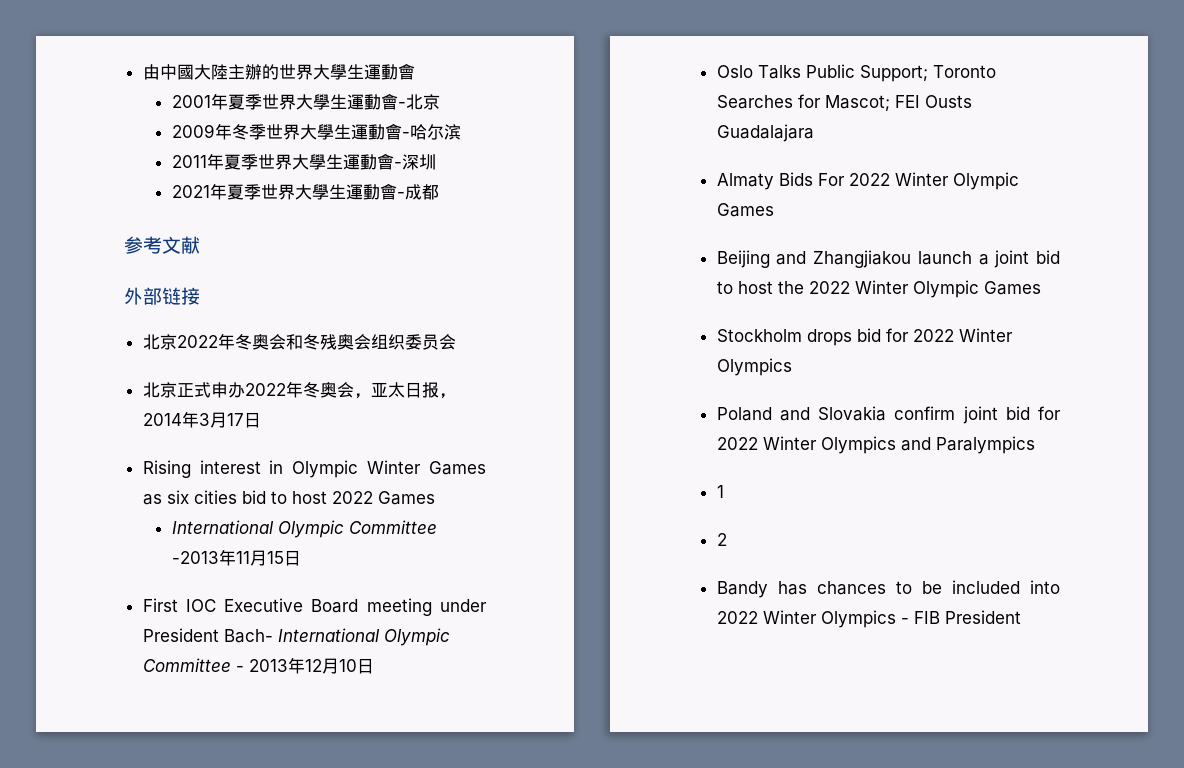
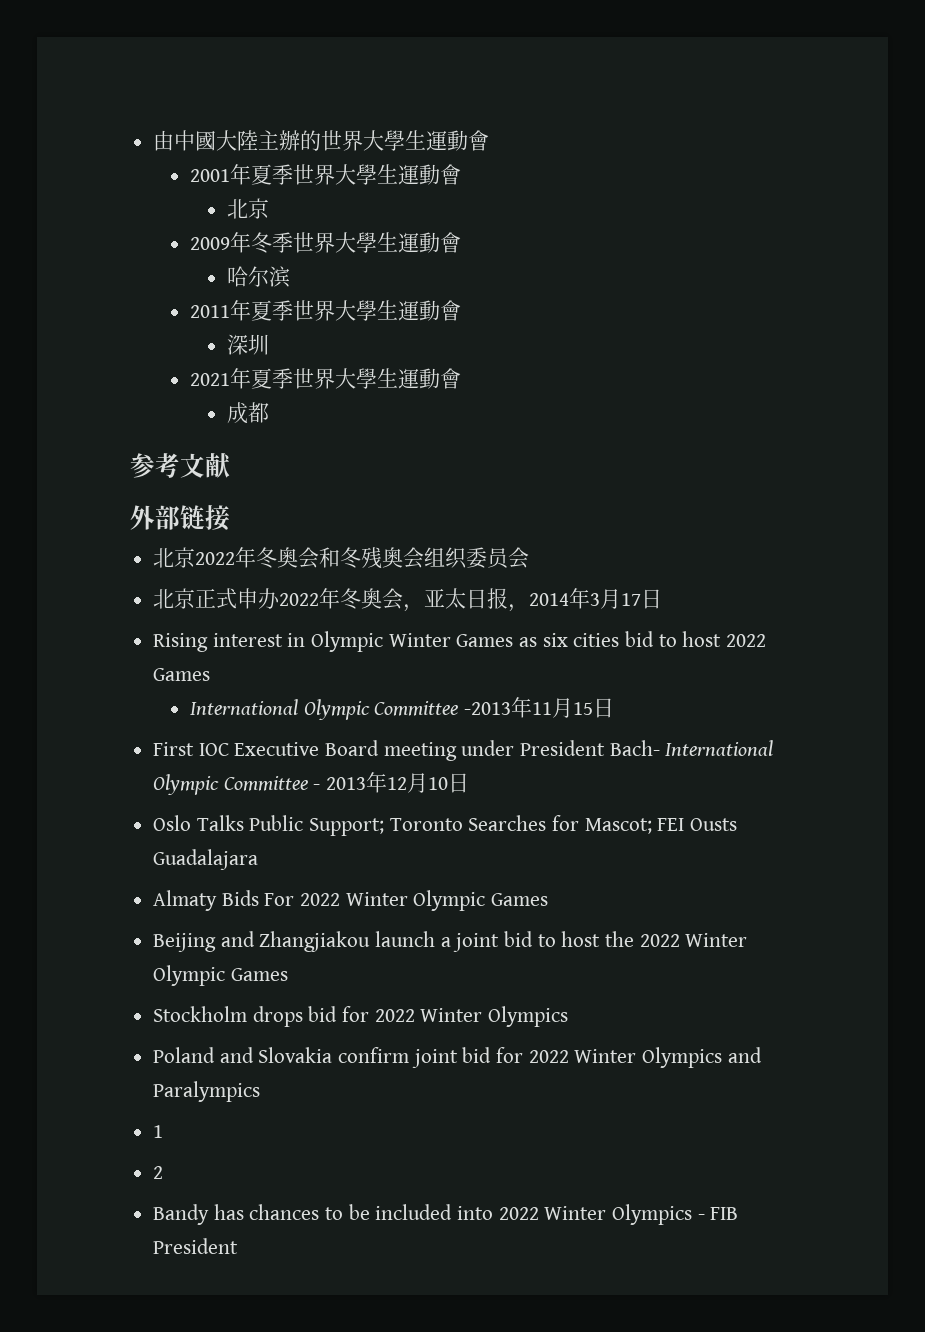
- 2001年夏季世界大學生運動會-北京
+ 2001年夏季世界大學生運動會
+ 北京
- 2009年冬季世界大學生運動會-哈尔滨
+ 2009年冬季世界大學生運動會
+ 哈尔滨
- 2011年夏季世界大學生運動會-深圳
+ 2011年夏季世界大學生運動會
+ 深圳
- 2021年夏季世界大學生運動會-成都
+ 2021年夏季世界大學生運動會
+ 成都

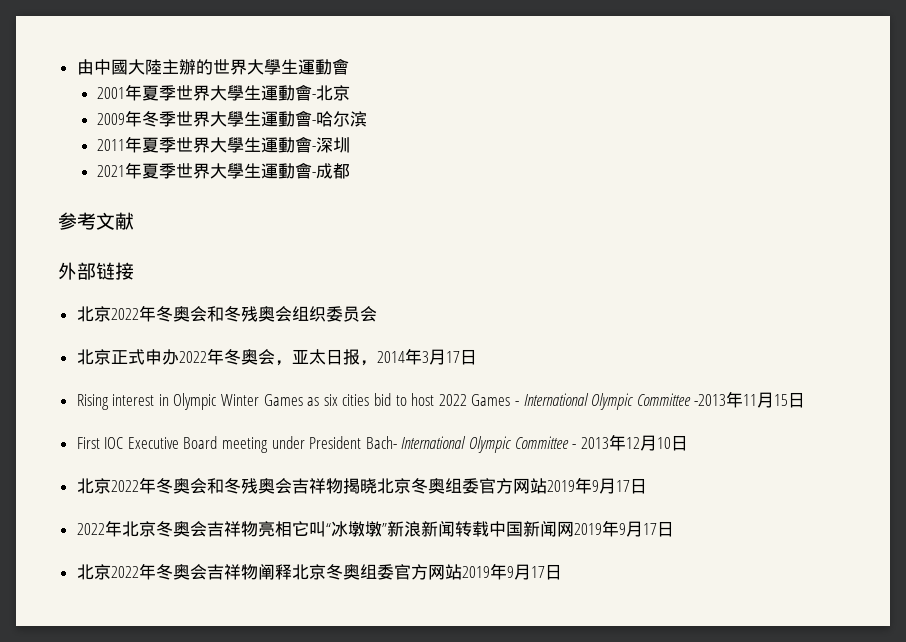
- 2001年夏季世界大學生運動會
- 北京
+ 2001年夏季世界大學生運動會-北京
- 2009年冬季世界大學生運動會
- 哈尔滨
+ 2009年冬季世界大學生運動會-哈尔滨
- 2011年夏季世界大學生運動會
- 深圳
+ 2011年夏季世界大學生運動會-深圳
- 2021年夏季世界大學生運動會
- 成都
+ 2021年夏季世界大學生運動會-成都
- Rising interest in Olympic Winter Games as six cities bid to host 2022 Games
- International Olympic Committee -2013年11月15日
+ Rising interest in Olympic Winter Games as six cities bid to host 2022 Games - International Olympic Committee -2013年11月15日
- Oslo Talks Public Support; Toronto Searches for Mascot; FEI Ousts Guadalajara
- Almaty Bids For 2022 Winter Olympic Games
- Beijing and Zhangjiakou launch a joint bid to host the 2022 Winter Olympic Games
- Stockholm drops bid for 2022 Winter Olympics
- Poland and Slovakia confirm joint bid for 2022 Winter Olympics and Paralympics
- 1
- 2
- Bandy has chances to be included into 2022 Winter Olympics - FIB President
+ 北京2022年冬奥会和冬残奥会吉祥物揭晓北京冬奥组委官方网站2019年9月17日
+ 2022年北京冬奥会吉祥物亮相它叫“冰墩墩”新浪新闻转载中国新闻网2019年9月17日
+ 北京2022年冬奥会吉祥物阐释北京冬奥组委官方网站2019年9月17日

